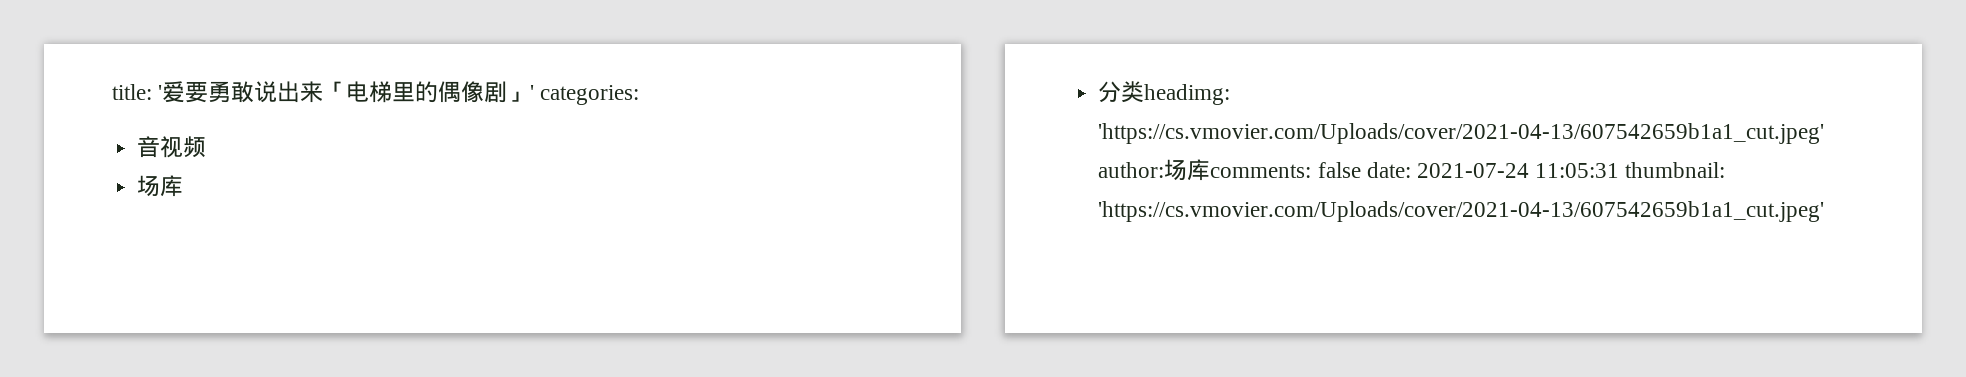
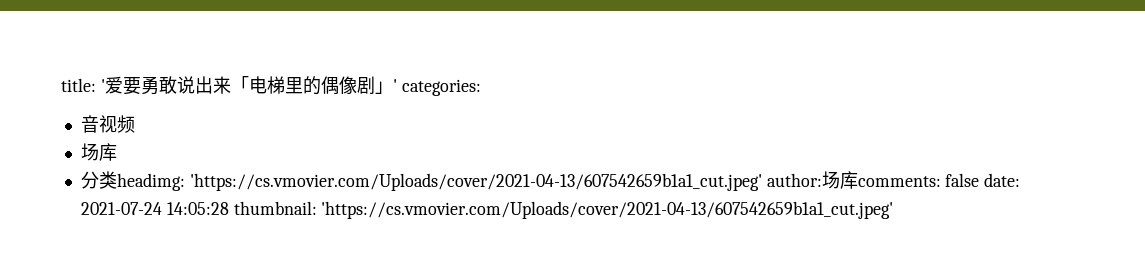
- 分类headimg: 'https://cs.vmovier.com/Uploads/cover/2021-04-13/607542659b1a1_cut.jpeg' author:场库comments: false date: 2021-07-24 11:05:31 thumbnail: 'https://cs.vmovier.com/Uploads/cover/2021-04-13/607542659b1a1_cut.jpeg'
+ 分类headimg: 'https://cs.vmovier.com/Uploads/cover/2021-04-13/607542659b1a1_cut.jpeg' author:场库comments: false date: 2021-07-24 14:05:28 thumbnail: 'https://cs.vmovier.com/Uploads/cover/2021-04-13/607542659b1a1_cut.jpeg'

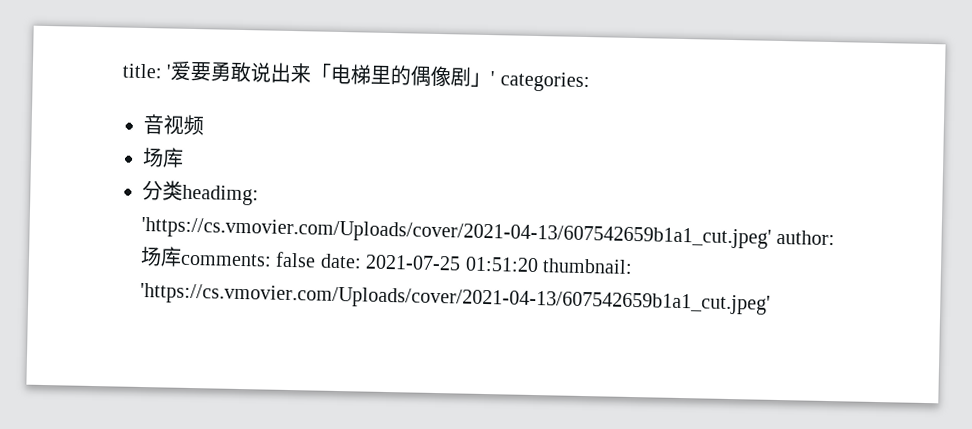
- 分类headimg: 'https://cs.vmovier.com/Uploads/cover/2021-04-13/607542659b1a1_cut.jpeg' author:场库comments: false date: 2021-07-24 14:05:28 thumbnail: 'https://cs.vmovier.com/Uploads/cover/2021-04-13/607542659b1a1_cut.jpeg'
+ 分类headimg: 'https://cs.vmovier.com/Uploads/cover/2021-04-13/607542659b1a1_cut.jpeg' author:场库comments: false date: 2021-07-25 01:51:20 thumbnail: 'https://cs.vmovier.com/Uploads/cover/2021-04-13/607542659b1a1_cut.jpeg'

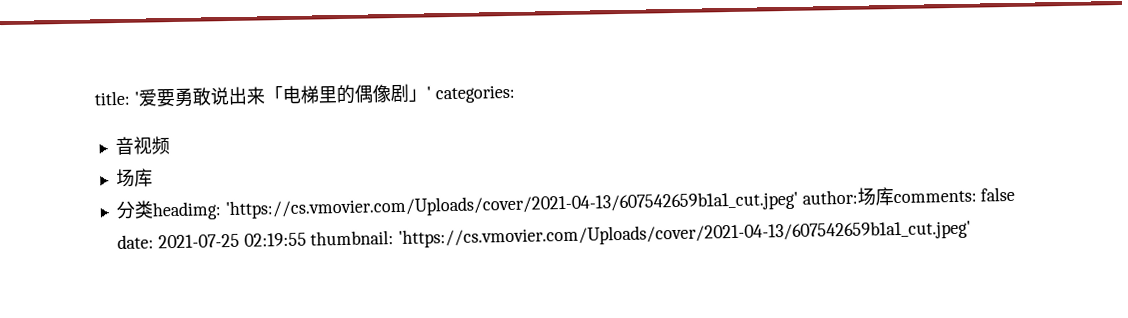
- 分类headimg: 'https://cs.vmovier.com/Uploads/cover/2021-04-13/607542659b1a1_cut.jpeg' author:场库comments: false date: 2021-07-25 01:51:20 thumbnail: 'https://cs.vmovier.com/Uploads/cover/2021-04-13/607542659b1a1_cut.jpeg'
+ 分类headimg: 'https://cs.vmovier.com/Uploads/cover/2021-04-13/607542659b1a1_cut.jpeg' author:场库comments: false date: 2021-07-25 02:19:55 thumbnail: 'https://cs.vmovier.com/Uploads/cover/2021-04-13/607542659b1a1_cut.jpeg'

